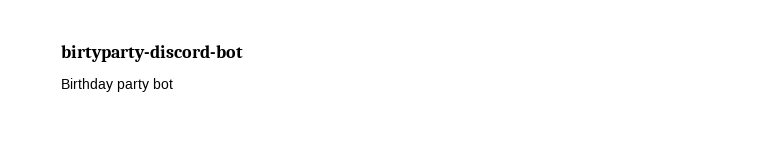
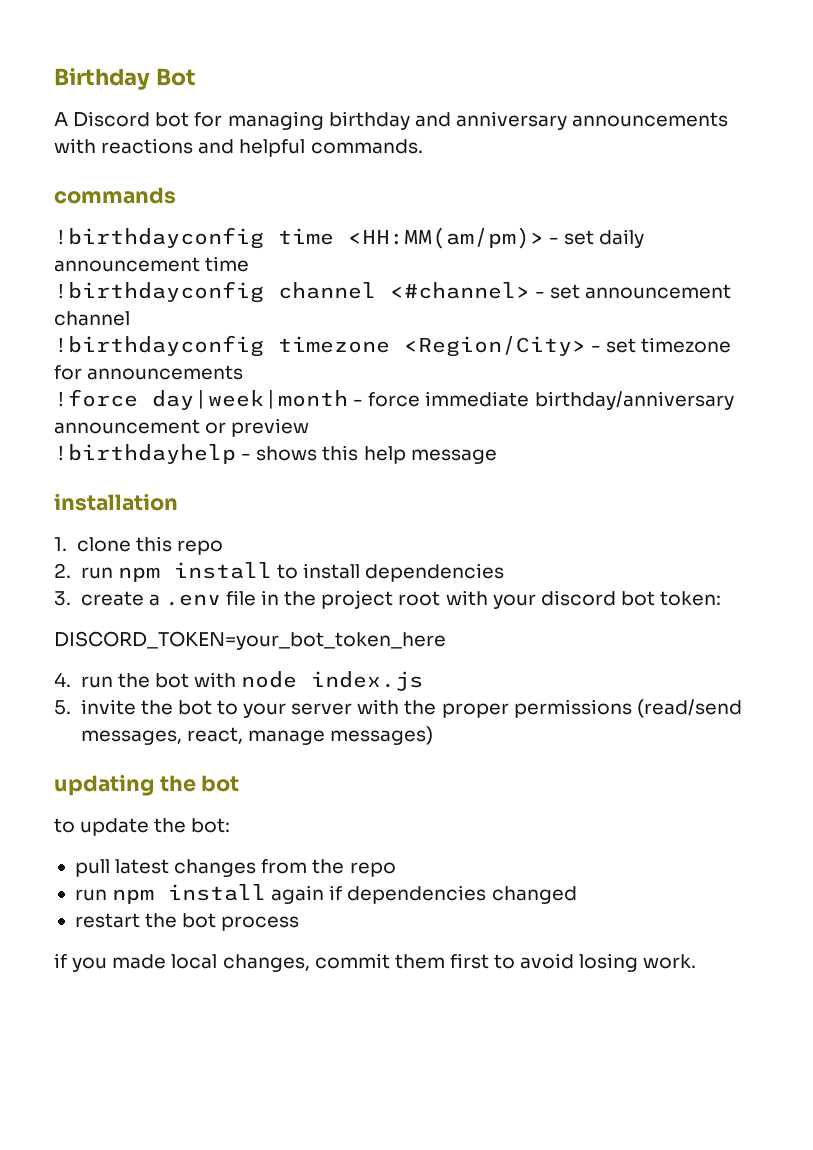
- birtyparty-discord-bot
- Birthday party bot
+ Birthday Bot
+ A Discord bot for managing birthday and anniversary announcements with reactions and helpful commands.
+ commands
+ !birthdayconfig time <HH:MM(am/pm)> - set daily announcement time
+ !birthdayconfig channel <#channel> - set announcement channel
+ !birthdayconfig timezone <Region/City> - set timezone for announcements
+ !force day|week|month - force immediate birthday/anniversary announcement or preview
+ !birthdayhelp - shows this help message
+ installation
+ 1. clone this repo
+ 2. run npm install to install dependencies
+ 3. create a .env file in the project root with your discord bot token:
+ DISCORD_TOKEN=your_bot_token_here
+ 4. run the bot with node index.js
+ 5. invite the bot to your server with the proper permissions (read/send messages, react, manage messages)
+ updating the bot
+ to update the bot:
+ pull latest changes from the repo
+ run npm install again if dependencies changed
+ restart the bot process
+ if you made local changes, commit them first to avoid losing work.

